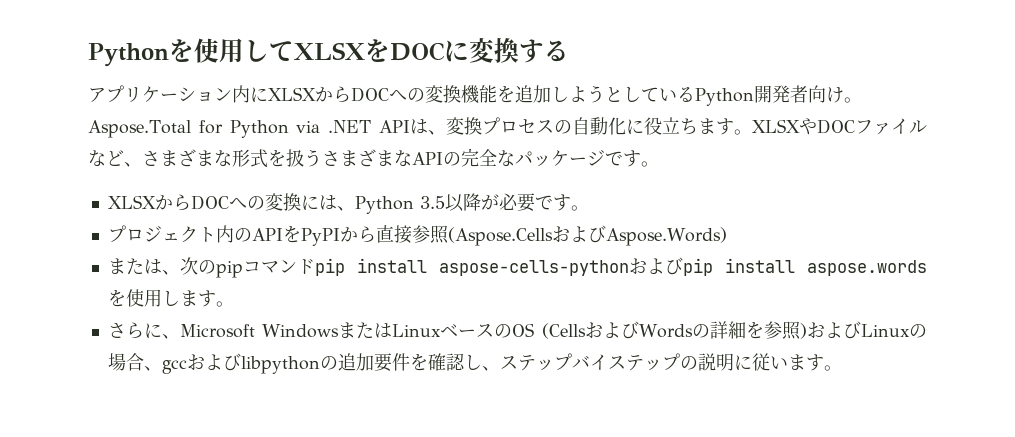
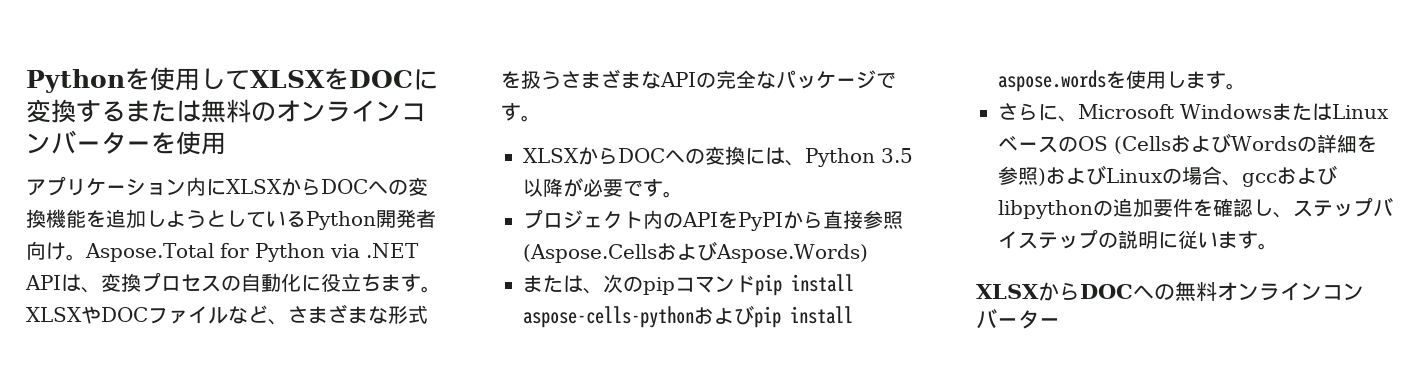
- Pythonを使用してXLSXをDOCに変換する
+ Pythonを使用してXLSXをDOCに変換するまたは無料のオンラインコンバーターを使用
+ XLSXからDOCへの無料オンラインコンバーター

